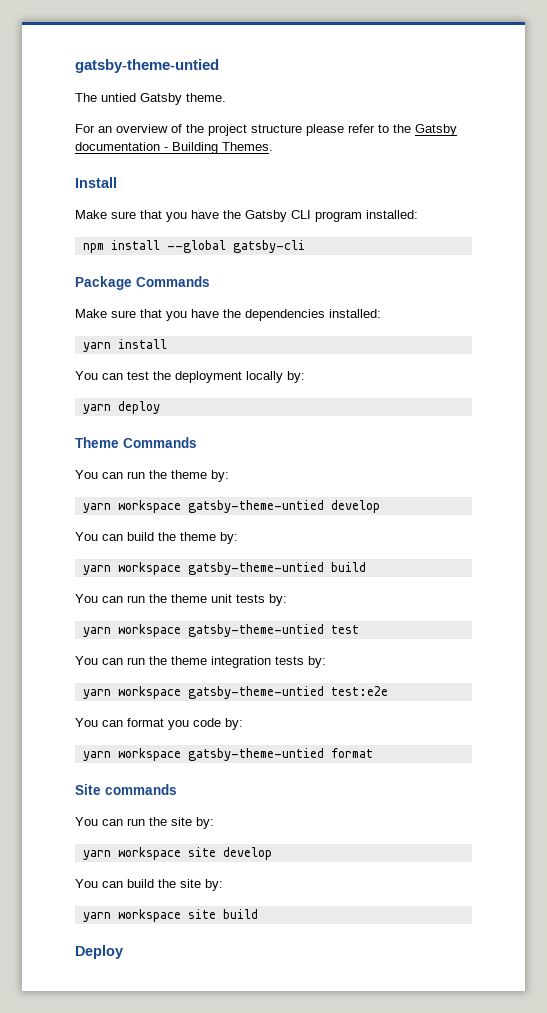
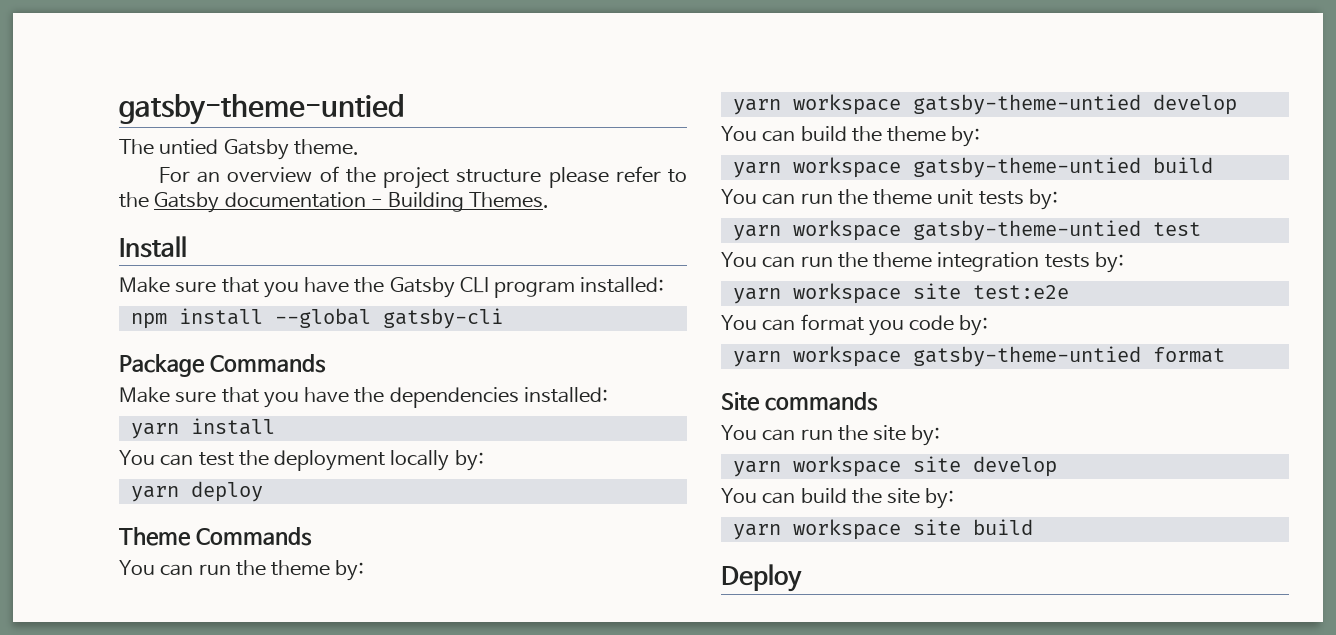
- yarn workspace gatsby-theme-untied test:e2e
+ yarn workspace site test:e2e

